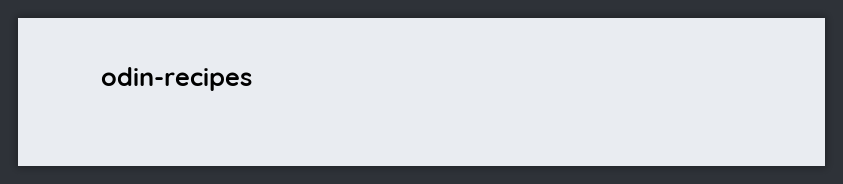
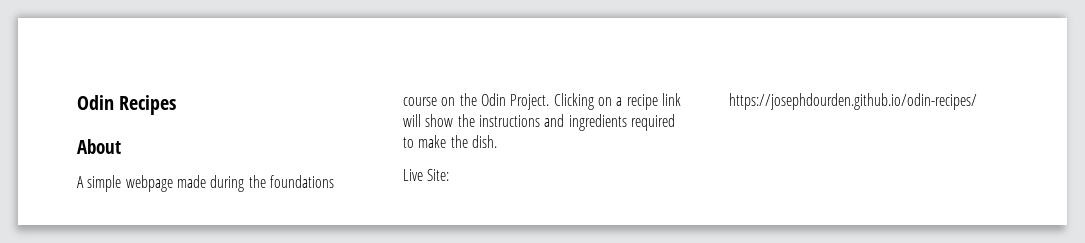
- odin-recipes
+ Odin Recipes
+ About
+ A simple webpage made during the foundations course on the Odin Project. Clicking on a recipe link will show the instructions and ingredients required to make the dish.
+ Live Site: https://josephdourden.github.io/odin-recipes/

